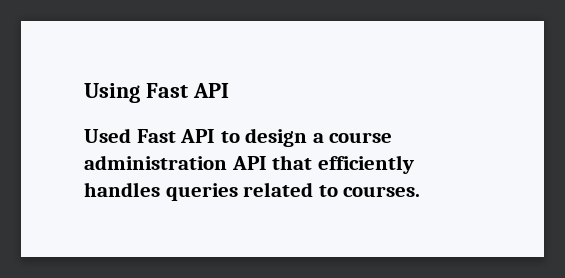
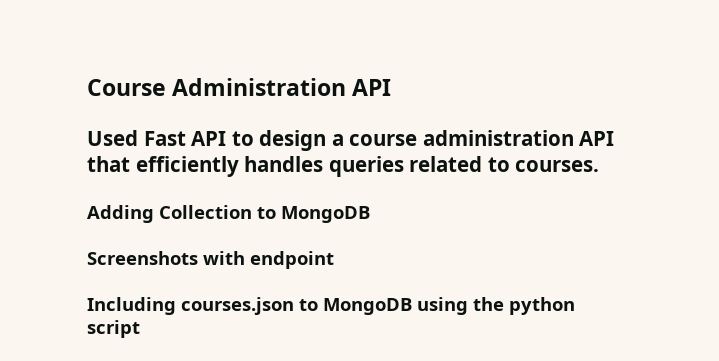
- Using Fast API
+ Course Administration API
+ Adding Collection to MongoDB
+ Screenshots with endpoint
+ Including courses.json to MongoDB using the python script

